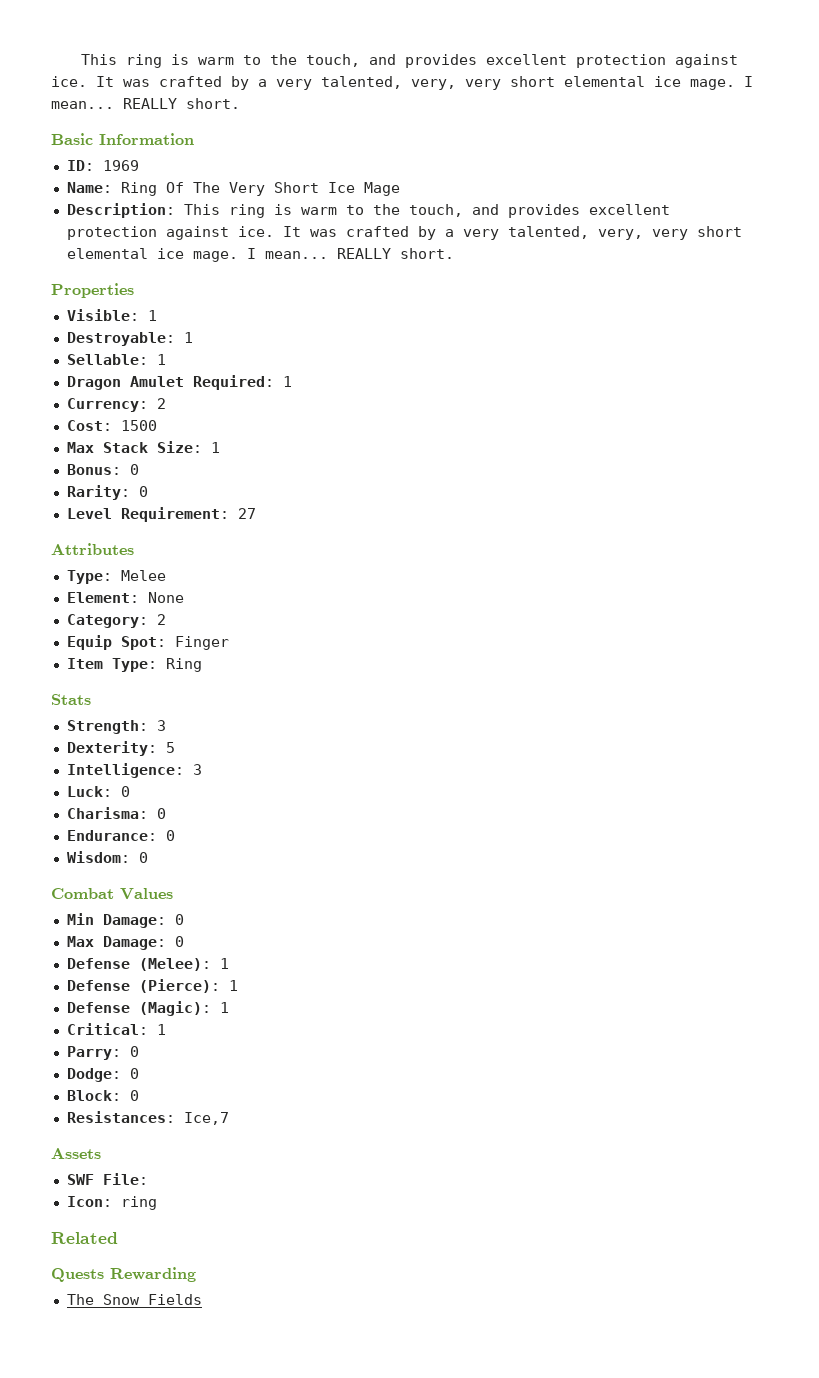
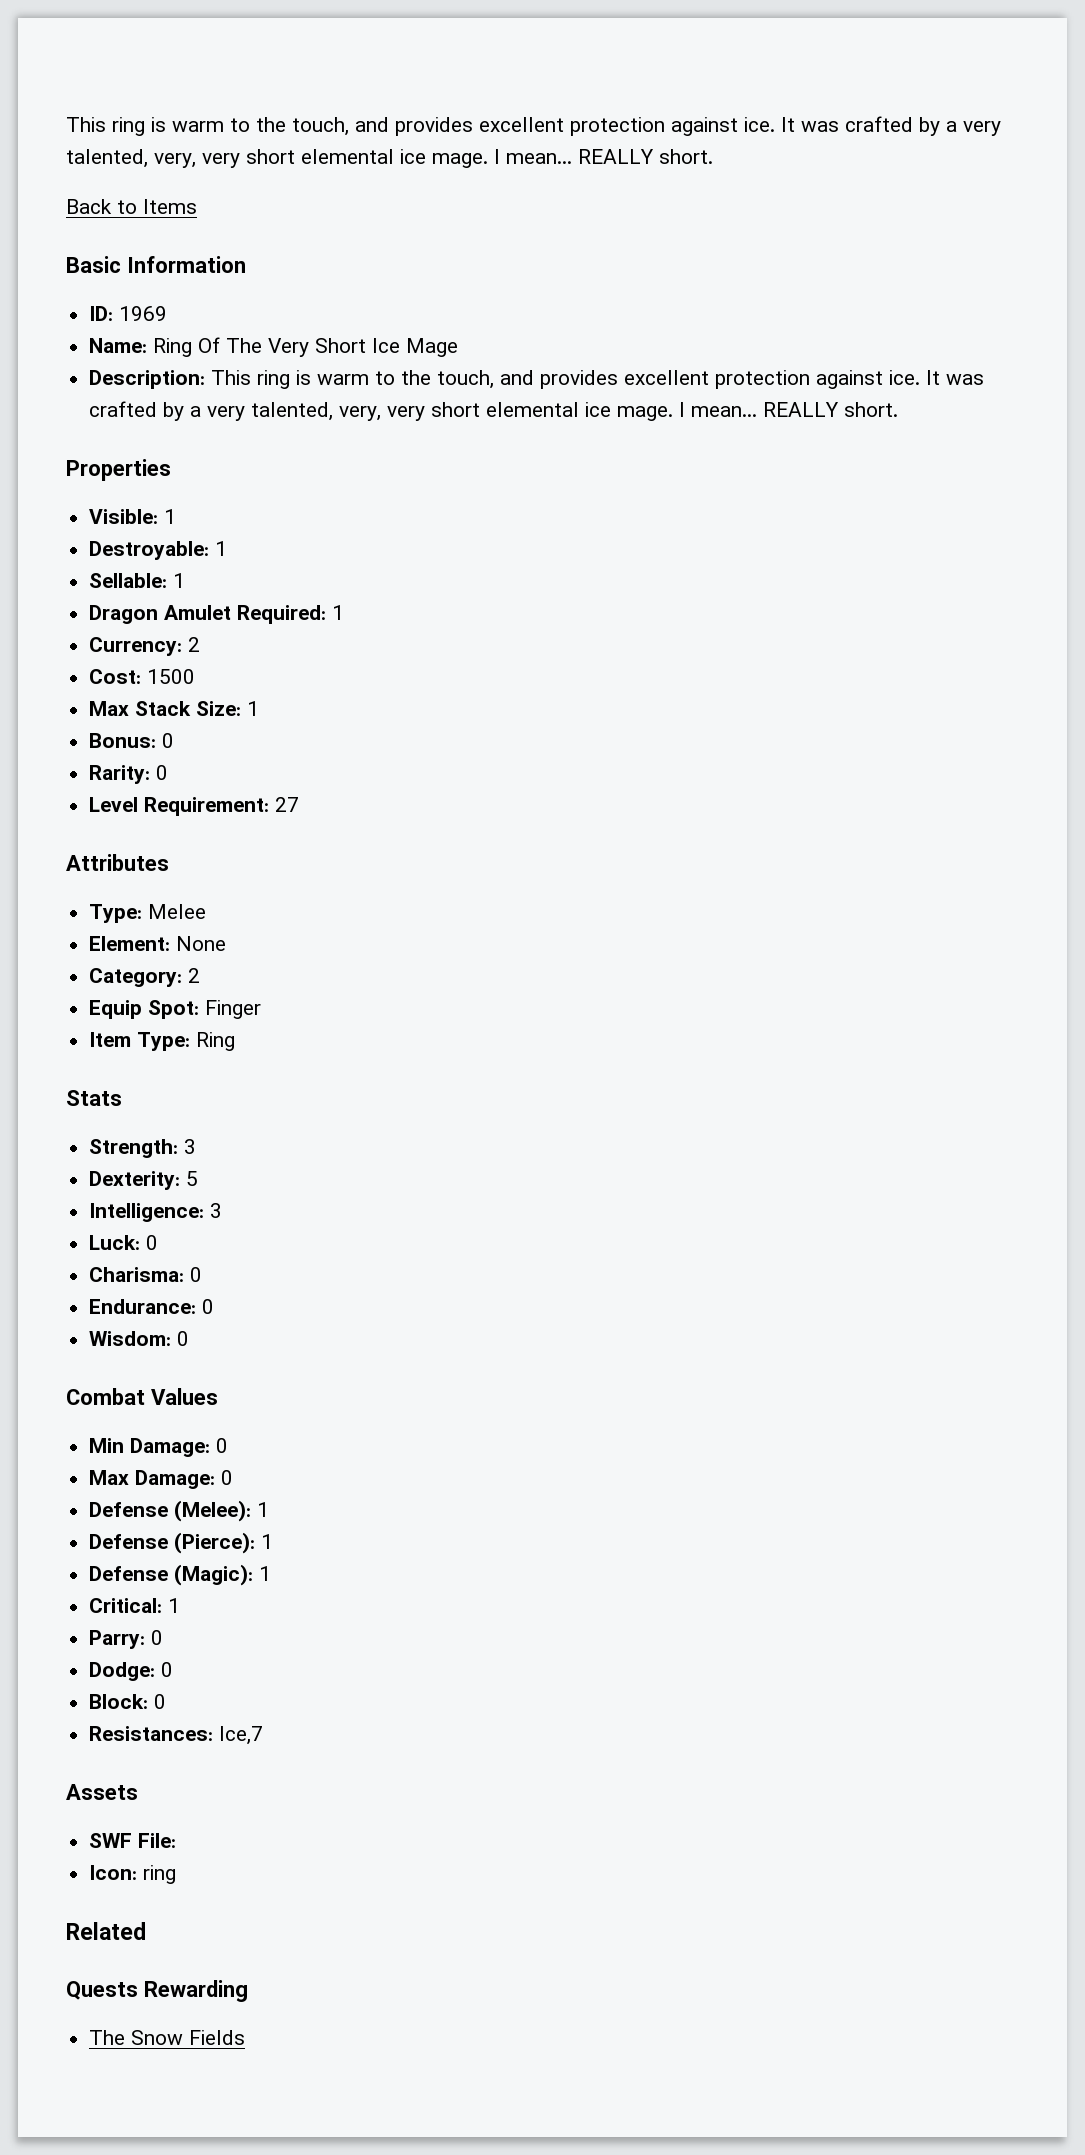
+ Back to Items

